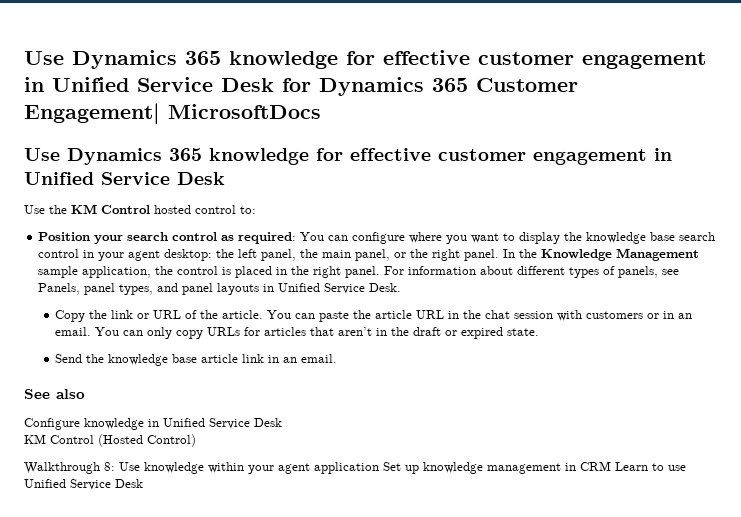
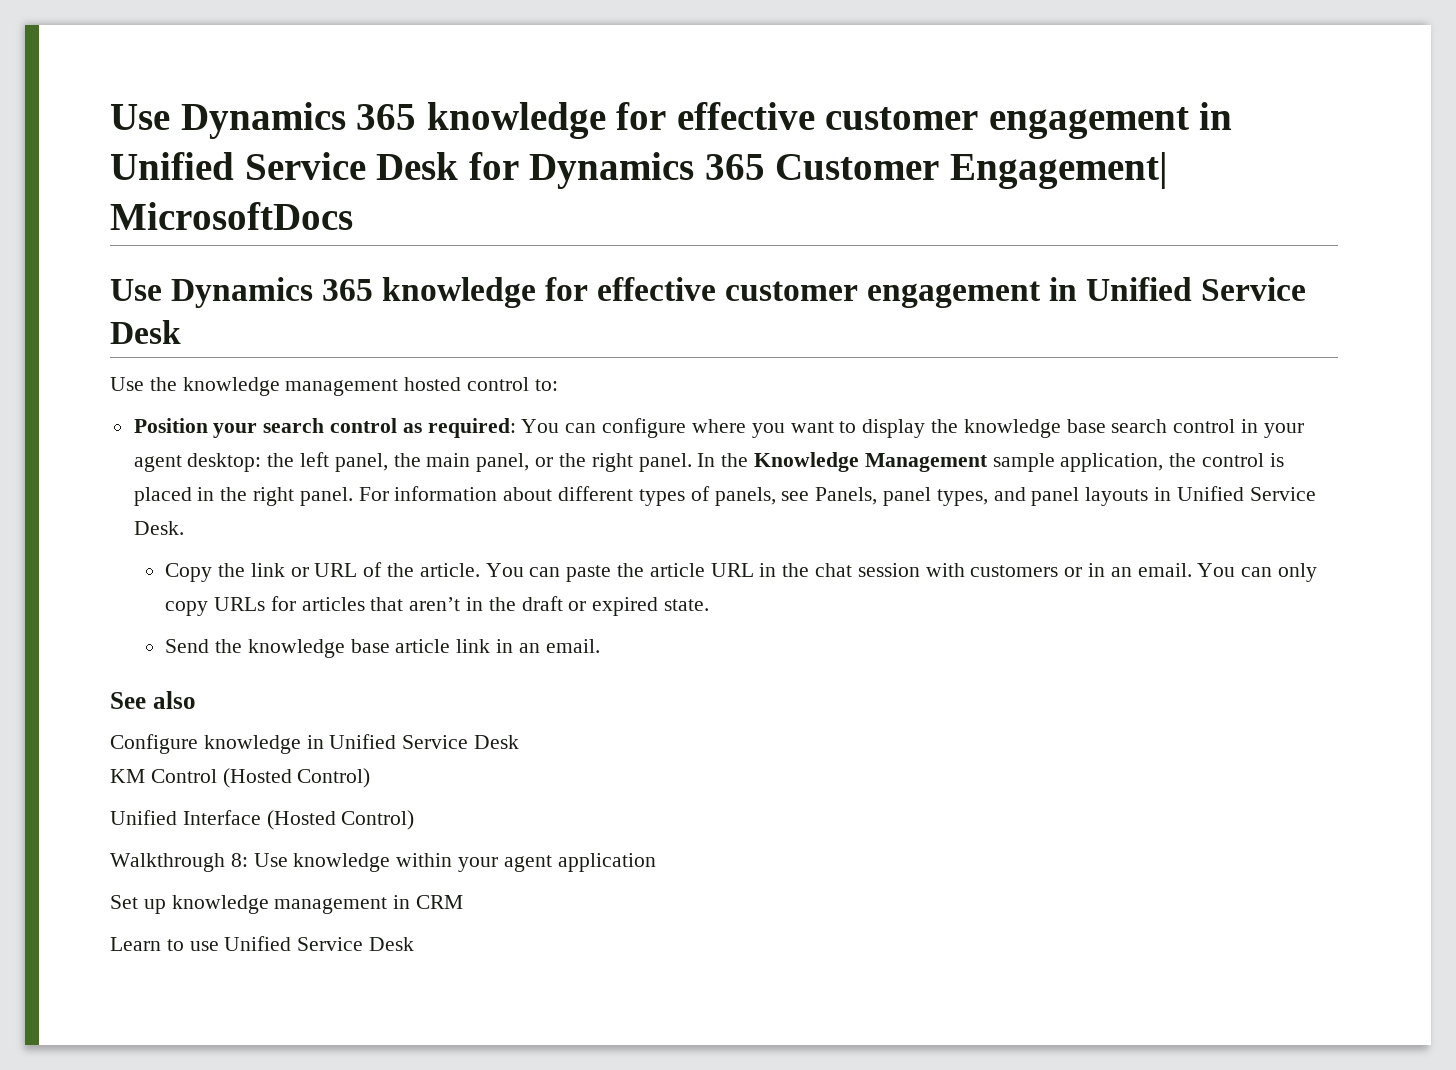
- Use the KM Control hosted control to:
+ Use the knowledge management hosted control to:
+ Unified Interface (Hosted Control)
- Walkthrough 8: Use knowledge within your agent application Set up knowledge management in CRM Learn to use Unified Service Desk
+ Walkthrough 8: Use knowledge within your agent application
+ Set up knowledge management in CRM
+ Learn to use Unified Service Desk

